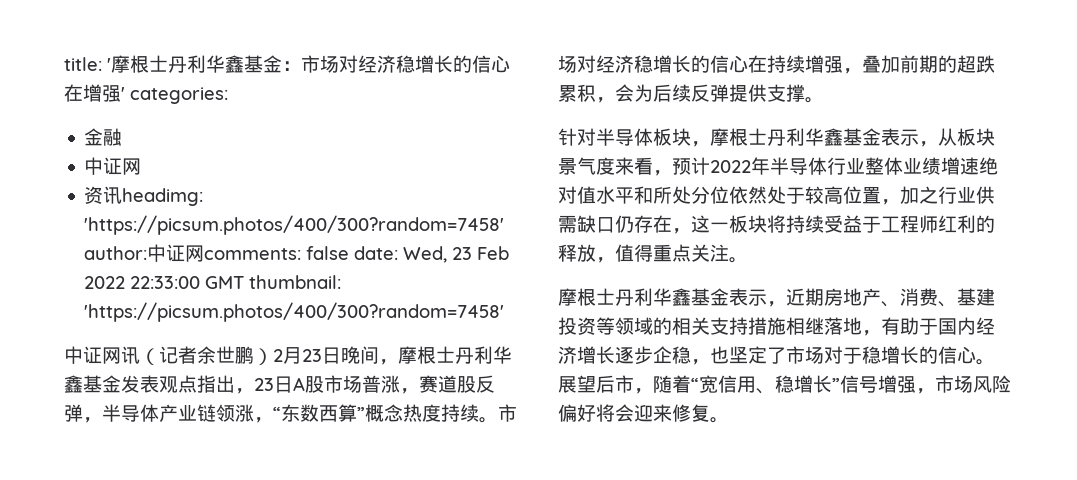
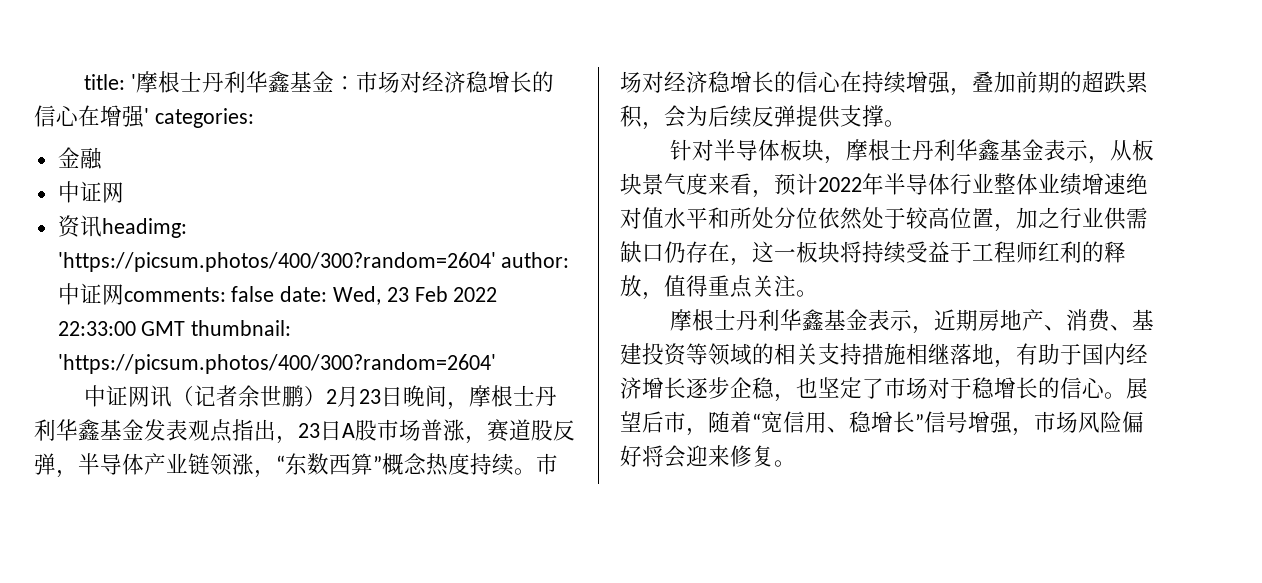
- 资讯headimg: 'https://picsum.photos/400/300?random=7458' author:中证网comments: false date: Wed, 23 Feb 2022 22:33:00 GMT thumbnail: 'https://picsum.photos/400/300?random=7458'
+ 资讯headimg: 'https://picsum.photos/400/300?random=2604' author:中证网comments: false date: Wed, 23 Feb 2022 22:33:00 GMT thumbnail: 'https://picsum.photos/400/300?random=2604'

